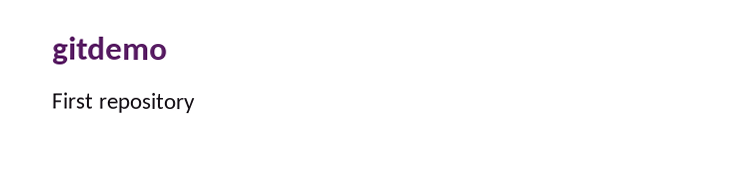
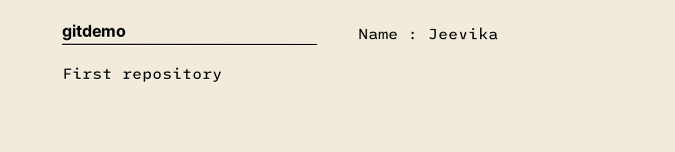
+ Name : Jeevika

